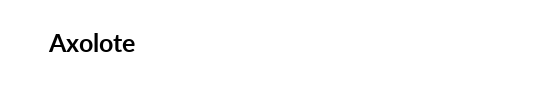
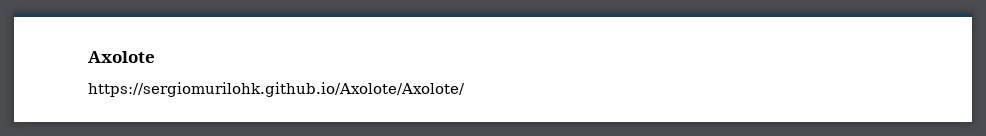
+ https://sergiomurilohk.github.io/Axolote/Axolote/

